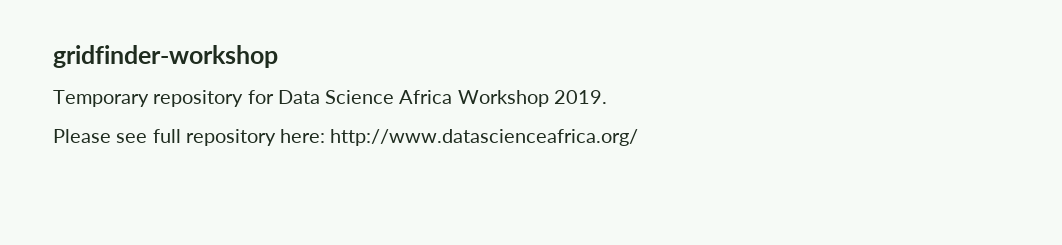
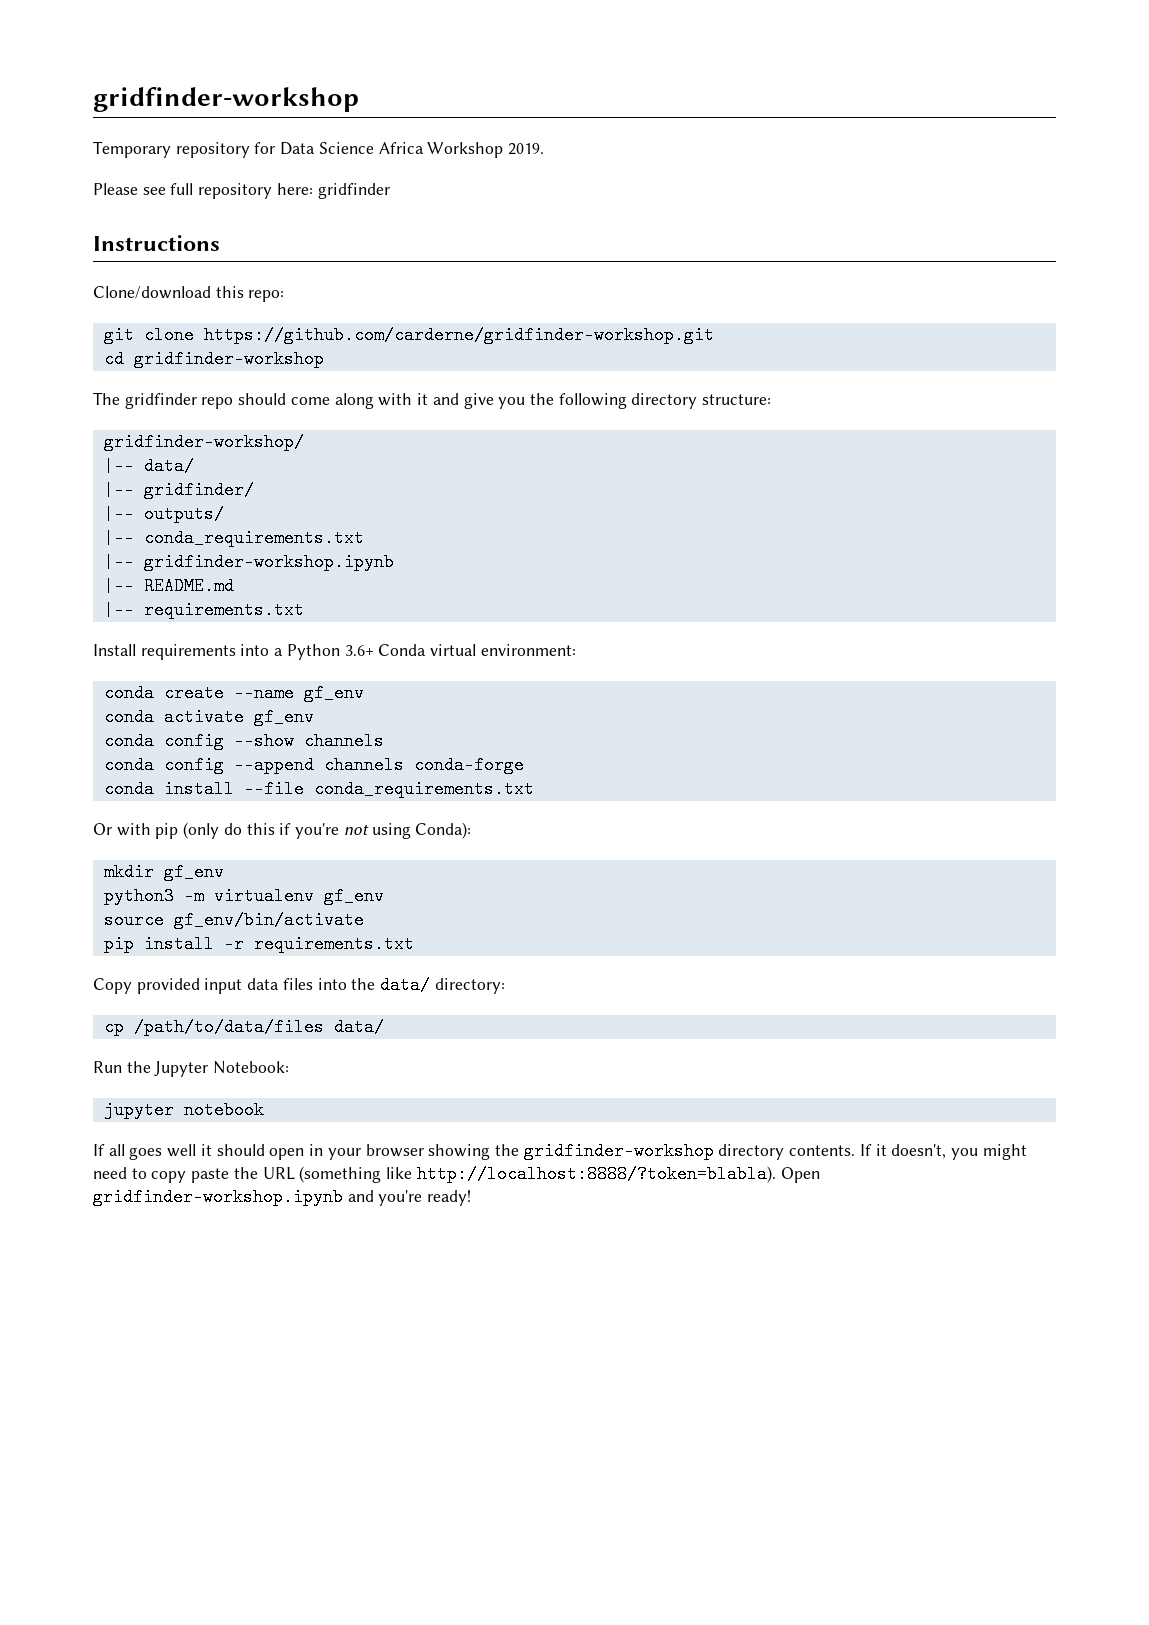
- Please see full repository here: http://www.datascienceafrica.org/
+ Please see full repository here: gridfinder
+ Instructions
+ Clone/download this repo:
+ git clone https://github.com/carderne/gridfinder-workshop.git
+ cd gridfinder-workshop
+ The gridfinder repo should come along with it and give you the following directory structure:
+ gridfinder-workshop/
+ |-- data/
+ |-- gridfinder/
+ |-- outputs/
+ |-- conda_requirements.txt
+ |-- gridfinder-workshop.ipynb
+ |-- README.md
+ |-- requirements.txt
+ Install requirements into a Python 3.6+ Conda virtual environment:
+ conda create --name gf_env
+ conda activate gf_env
+ conda config --show channels
+ conda config --append channels conda-forge
+ conda install --file conda_requirements.txt
+ Or with pip (only do this if you're not using Conda):
+ mkdir gf_env
+ python3 -m virtualenv gf_env
+ source gf_env/bin/activate
+ pip install -r requirements.txt
+ Copy provided input data files into the data/ directory:
+ cp /path/to/data/files data/
+ Run the Jupyter Notebook:
+ jupyter notebook
+ If all goes well it should open in your browser showing the gridfinder-workshop directory contents. If it doesn't, you might need to copy paste the URL (something like http://localhost:8888/?token=blabla). Open gridfinder-workshop.ipynb and you're ready!

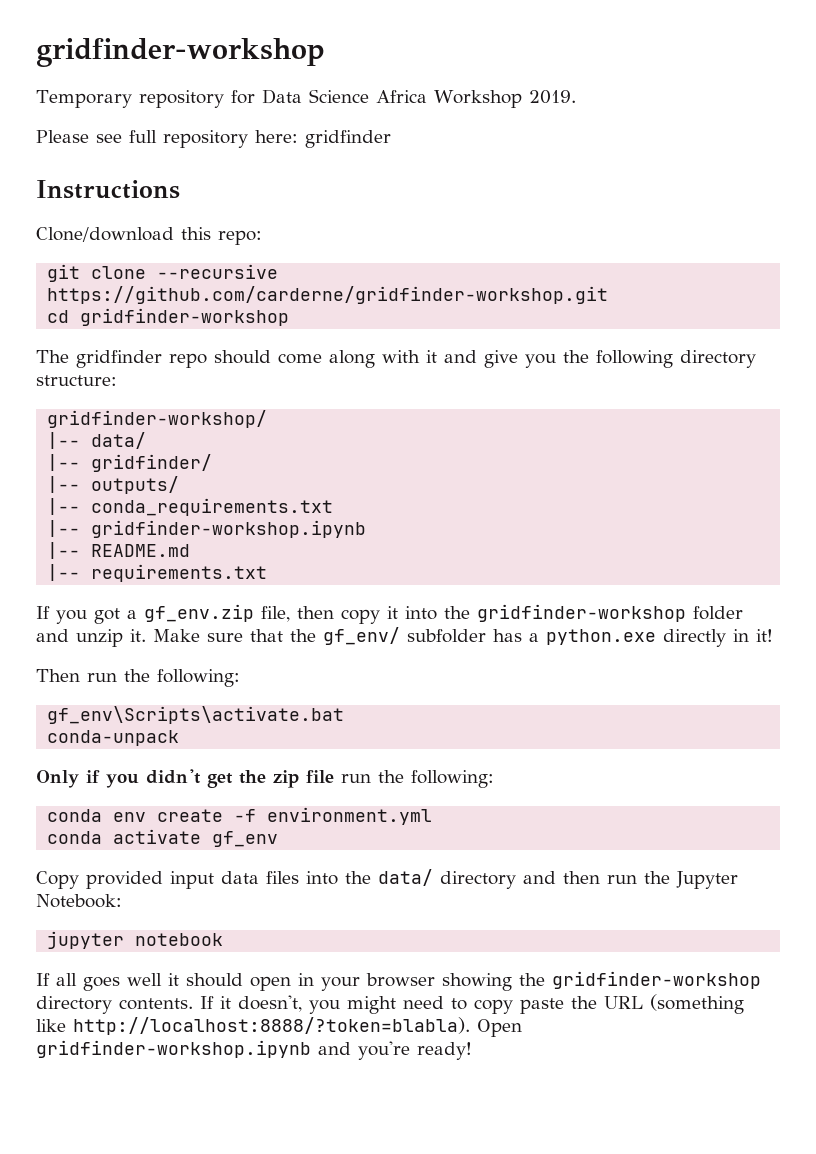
- git clone https://github.com/carderne/gridfinder-workshop.git
+ git clone --recursive https://github.com/carderne/gridfinder-workshop.git
- Install requirements into a Python 3.6+ Conda virtual environment:
- conda create --name gf_env
+ If you got a gf_env.zip file, then copy it into the gridfinder-workshop folder and unzip it. Make sure that the gf_env/ subfolder has a python.exe directly in it!
+ Then run the following:
+ gf_env\Scripts\activate.bat
+ conda-unpack
+ Only if you didn't get the zip file run the following:
+ conda env create -f environment.yml
  conda activate gf_env
- conda config --show channels
- conda config --append channels conda-forge
- conda install --file conda_requirements.txt
- Or with pip (only do this if you're not using Conda):
- mkdir gf_env
- python3 -m virtualenv gf_env
- source gf_env/bin/activate
- pip install -r requirements.txt
- Copy provided input data files into the data/ directory:
- cp /path/to/data/files data/
- Run the Jupyter Notebook:
+ Copy provided input data files into the data/ directory and then run the Jupyter Notebook:

